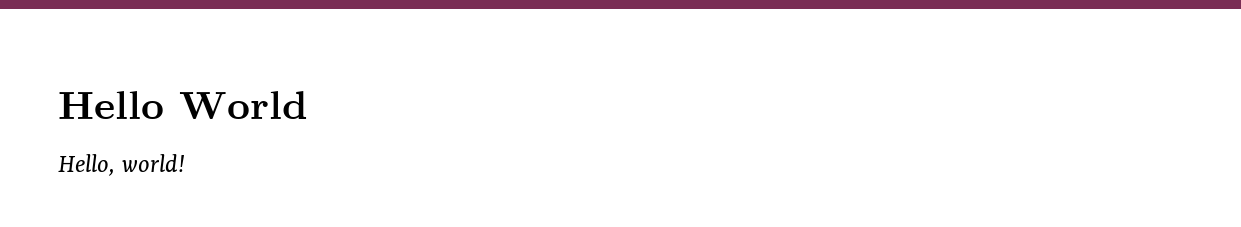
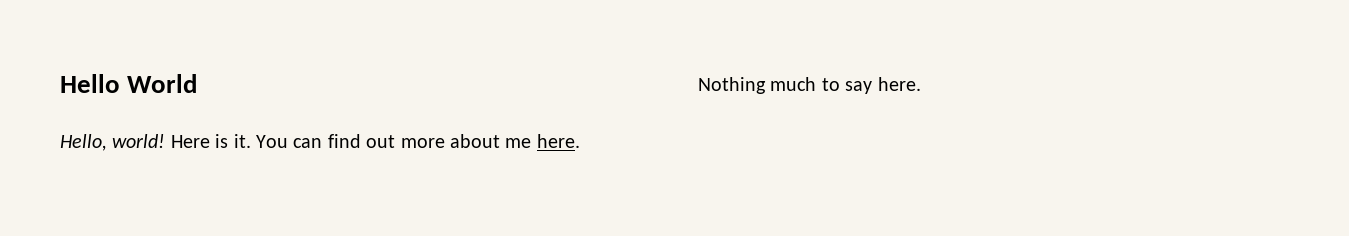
+ Here is it. You can find out more about me here. Nothing much to say here.

